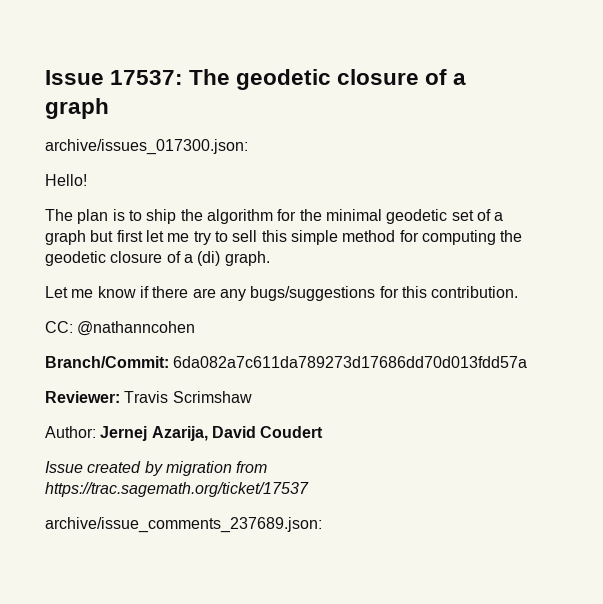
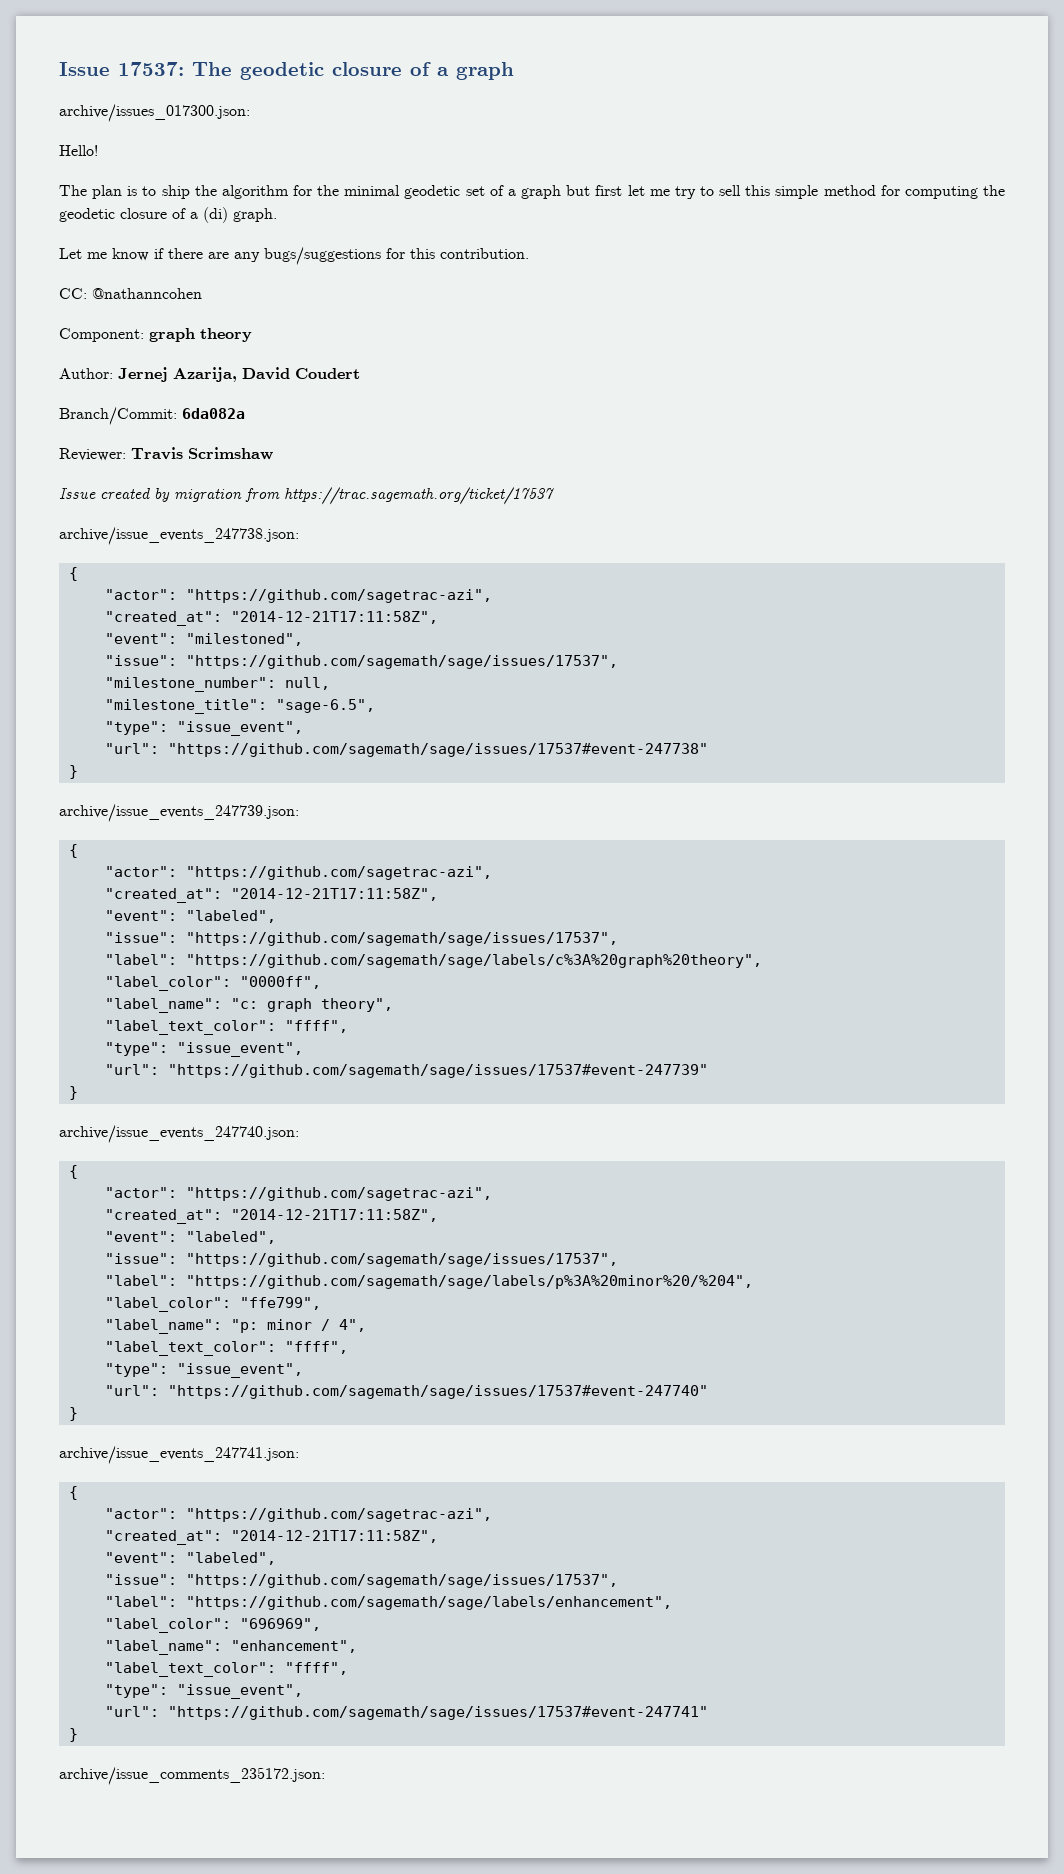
- Branch/Commit: 6da082a7c611da789273d17686dd70d013fdd57a
- Reviewer: Travis Scrimshaw
+ Component: graph theory
+ Branch/Commit: 6da082a
+ Reviewer: Travis Scrimshaw
- archive/issue_comments_237689.json:
+ archive/issue_events_247738.json:
+ {
+ "actor": "https://github.com/sagetrac-azi",
+ "created_at": "2014-12-21T17:11:58Z",
+ "event": "milestoned",
+ "issue": "https://github.com/sagemath/sage/issues/17537",
+ "milestone_number": null,
+ "milestone_title": "sage-6.5",
+ "type": "issue_event",
+ "url": "https://github.com/sagemath/sage/issues/17537#event-247738"
+ }
+ archive/issue_events_247739.json:
+ {
+ "actor": "https://github.com/sagetrac-azi",
+ "created_at": "2014-12-21T17:11:58Z",
+ "event": "labeled",
+ "issue": "https://github.com/sagemath/sage/issues/17537",
+ "label": "https://github.com/sagemath/sage/labels/c%3A%20graph%20theory",
+ "label_color": "0000ff",
+ "label_name": "c: graph theory",
+ "label_text_color": "ffff",
+ "type": "issue_event",
+ "url": "https://github.com/sagemath/sage/issues/17537#event-247739"
+ }
+ archive/issue_events_247740.json:
+ {
+ "actor": "https://github.com/sagetrac-azi",
+ "created_at": "2014-12-21T17:11:58Z",
+ "event": "labeled",
+ "issue": "https://github.com/sagemath/sage/issues/17537",
+ "label": "https://github.com/sagemath/sage/labels/p%3A%20minor%20/%204",
+ "label_color": "ffe799",
+ "label_name": "p: minor / 4",
+ "label_text_color": "ffff",
+ "type": "issue_event",
+ "url": "https://github.com/sagemath/sage/issues/17537#event-247740"
+ }
+ archive/issue_events_247741.json:
+ {
+ "actor": "https://github.com/sagetrac-azi",
+ "created_at": "2014-12-21T17:11:58Z",
+ "event": "labeled",
+ "issue": "https://github.com/sagemath/sage/issues/17537",
+ "label": "https://github.com/sagemath/sage/labels/enhancement",
+ "label_color": "696969",
+ "label_name": "enhancement",
+ "label_text_color": "ffff",
+ "type": "issue_event",
+ "url": "https://github.com/sagemath/sage/issues/17537#event-247741"
+ }
+ archive/issue_comments_235172.json:

